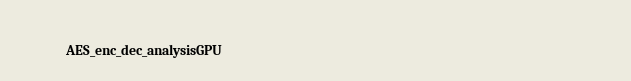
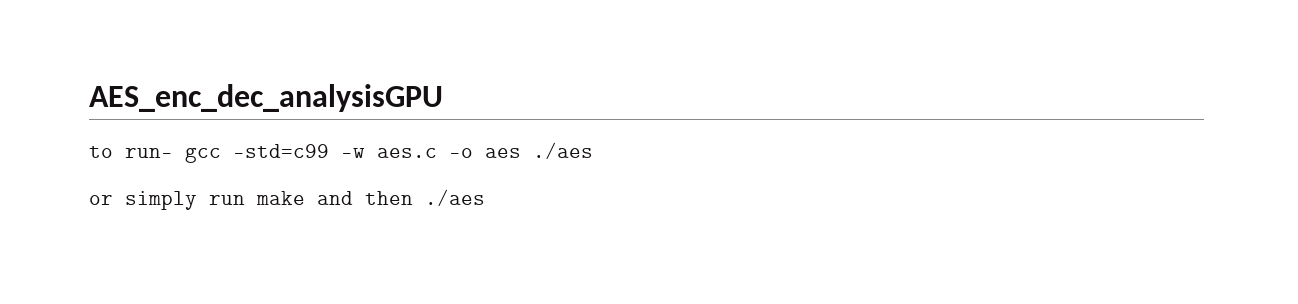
+ to run- gcc -std=c99 -w aes.c -o aes ./aes
+ or simply run make and then ./aes

